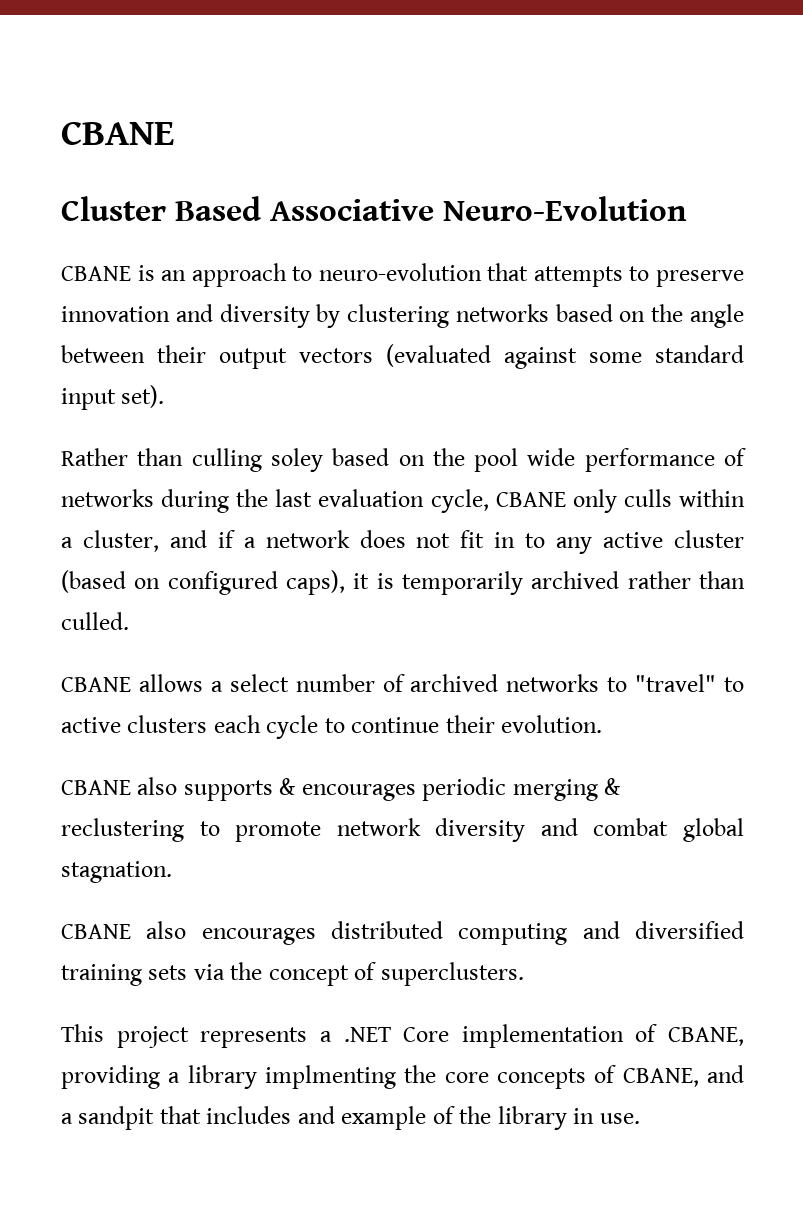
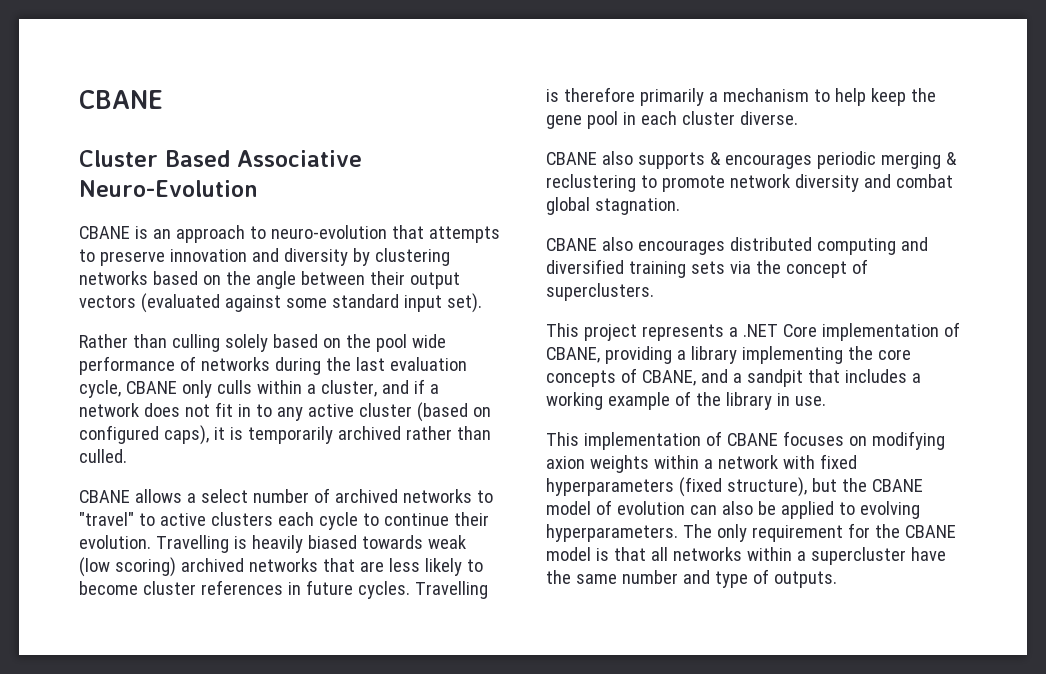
- Rather than culling soley based on the pool wide performance of networks during the last evaluation cycle, CBANE only culls within a cluster, and if a network does not fit in to any active cluster (based on configured caps), it is temporarily archived rather than culled.
+ Rather than culling solely based on the pool wide performance of networks during the last evaluation cycle, CBANE only culls within a cluster, and if a network does not fit in to any active cluster (based on configured caps), it is temporarily archived rather than culled.
+ Travelling is heavily biased towards weak (low scoring) archived networks that are less likely to become cluster references in future cycles. Travelling is therefore primarily a mechanism to help keep the gene pool in each cluster diverse.
- This project represents a .NET Core implementation of CBANE, providing a library implmenting the core concepts of CBANE, and a sandpit that includes and example of the library in use.
+ This project represents a .NET Core implementation of CBANE, providing a library implementing the core concepts of CBANE, and a sandpit that includes a working example of the library in use.
+ This implementation of CBANE focuses on modifying axion weights within a network with fixed hyperparameters (fixed structure), but the CBANE model of evolution can also be applied to evolving hyperparameters. The only requirement for the CBANE model is that all networks within a supercluster have the same number and type of outputs.

